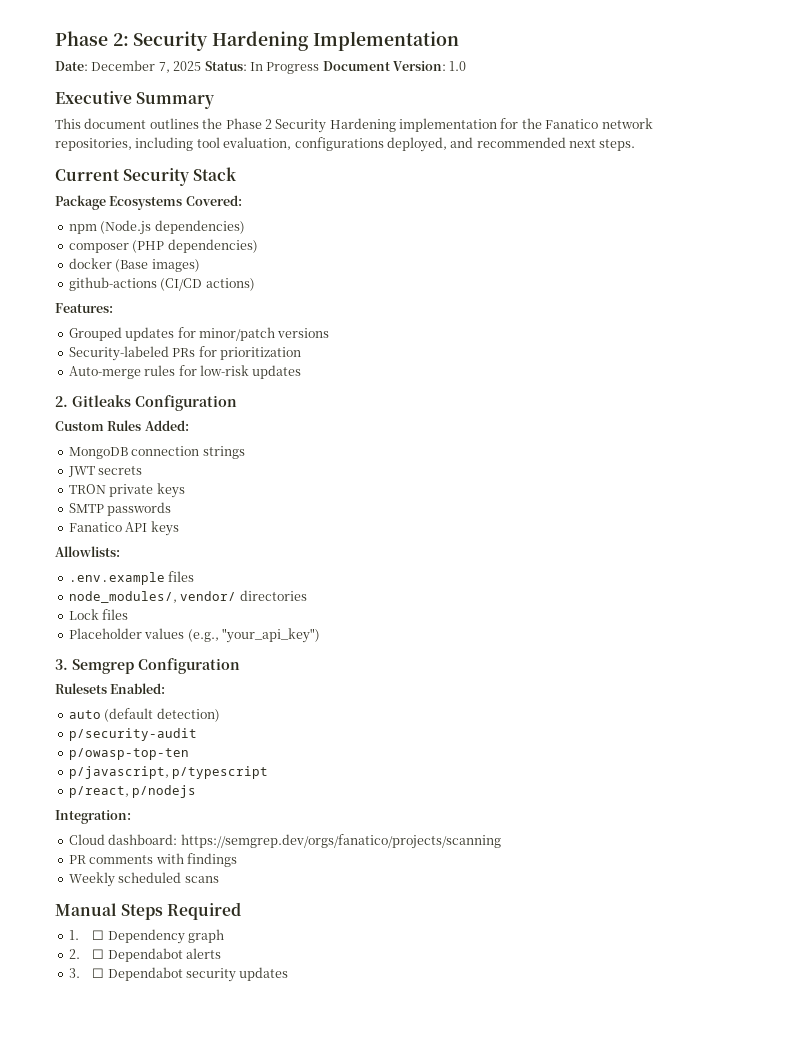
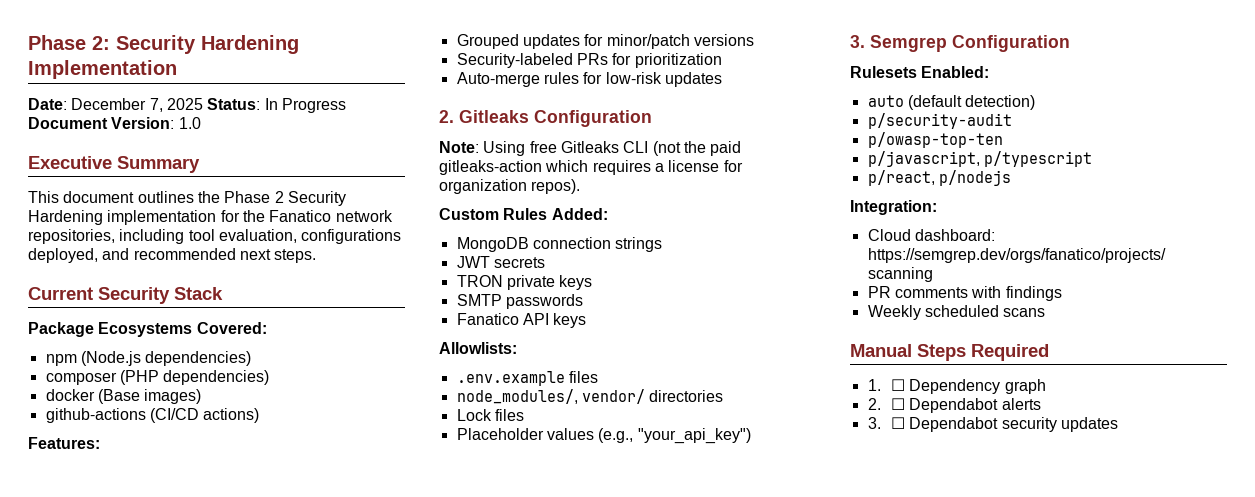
+ Note: Using free Gitleaks CLI (not the paid gitleaks-action which requires a license for organization repos).

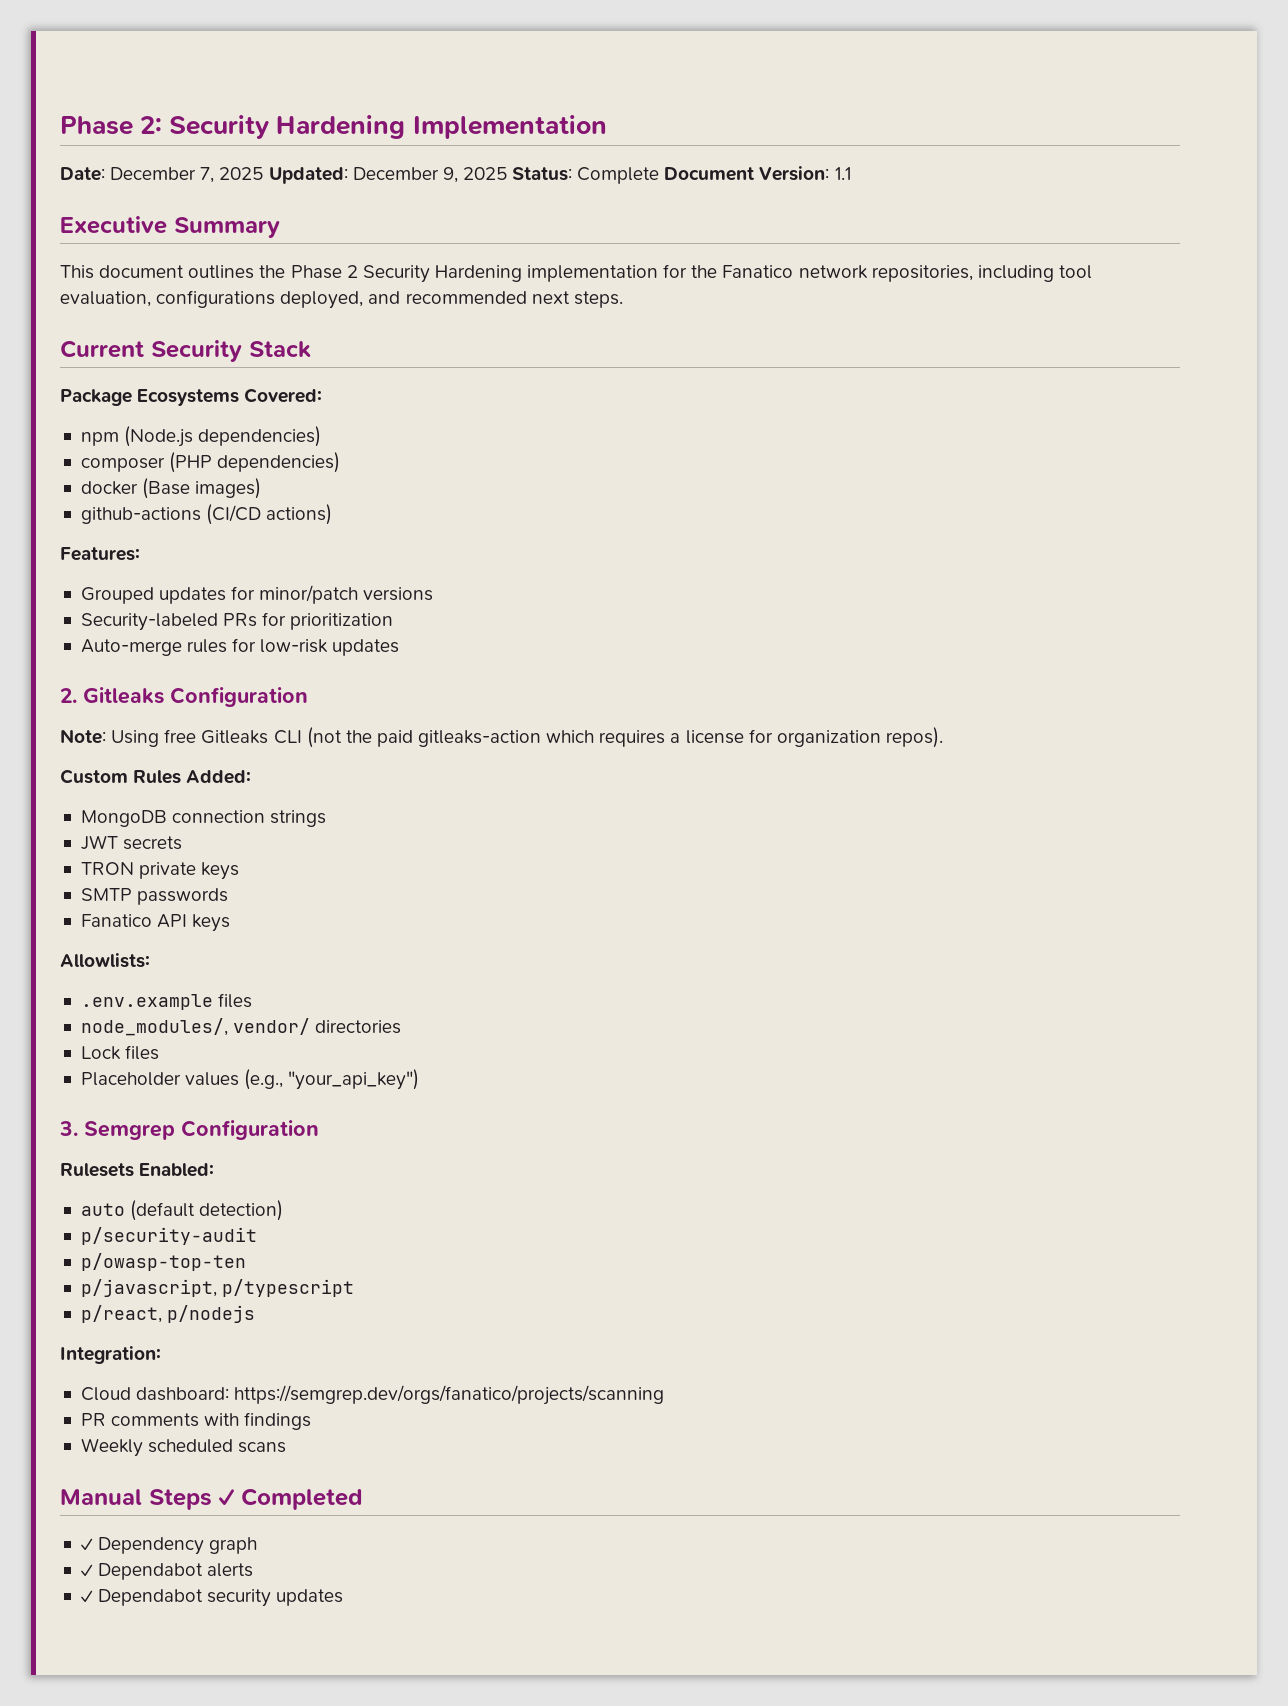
- Date: December 7, 2025 Status: In Progress Document Version: 1.0
+ Date: December 7, 2025 Updated: December 9, 2025 Status: Complete Document Version: 1.1
- Manual Steps Required
- 1. ☐ Dependency graph
+ Manual Steps ✓ Completed
+ ✓ Dependency graph
- 2. ☐ Dependabot alerts
+ ✓ Dependabot alerts
- 3. ☐ Dependabot security updates
+ ✓ Dependabot security updates

